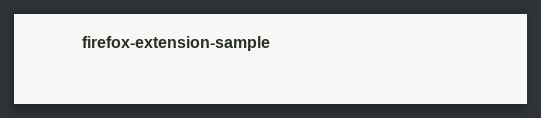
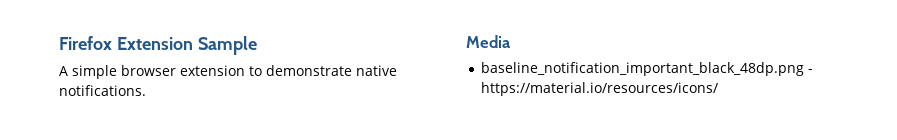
- firefox-extension-sample
+ Firefox Extension Sample
+ A simple browser extension to demonstrate native notifications.
+ Media
+ baseline_notification_important_black_48dp.png - https://material.io/resources/icons/

